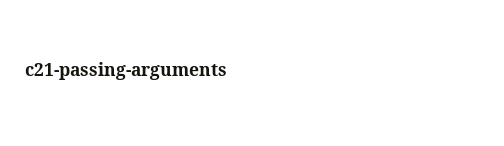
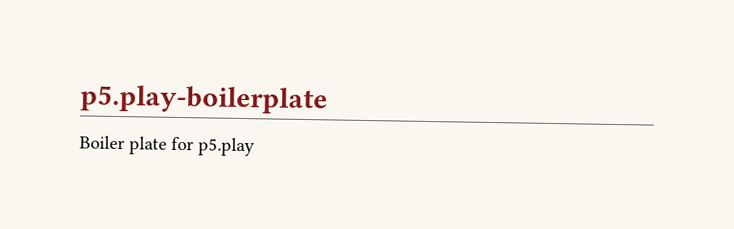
- c21-passing-arguments
+ p5.play-boilerplate
+ Boiler plate for p5.play

